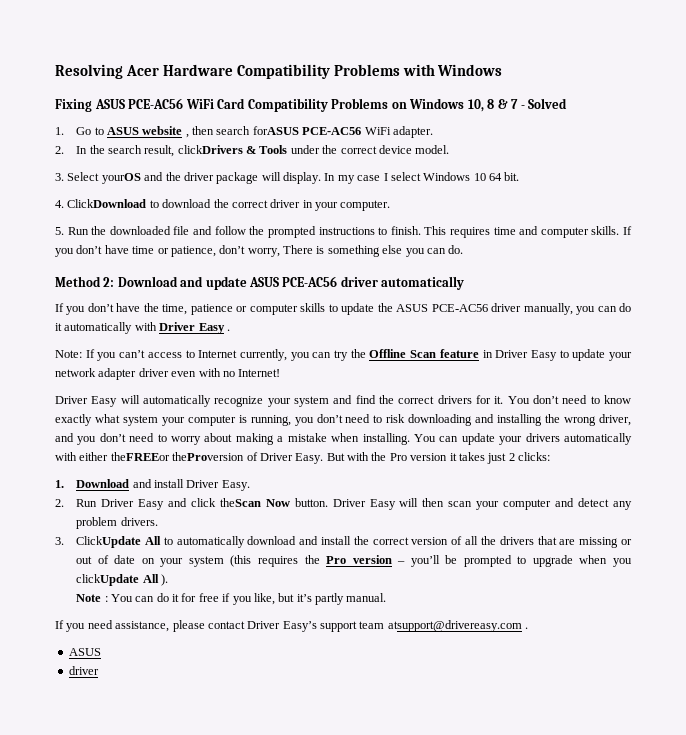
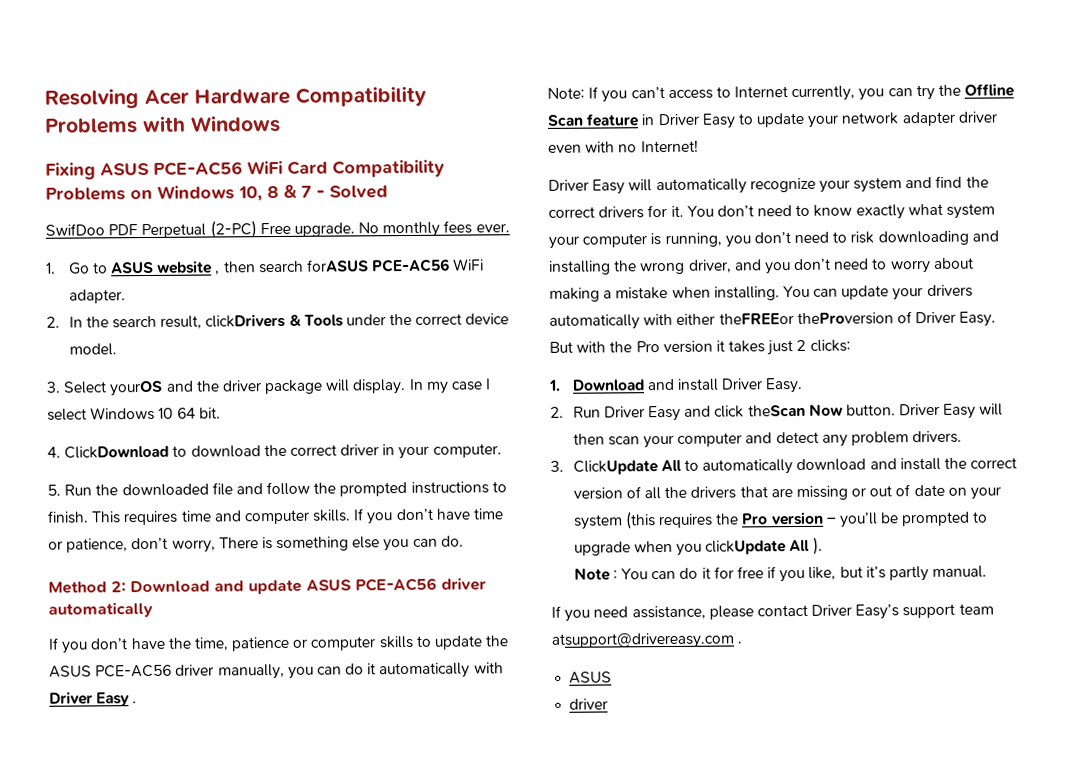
+ SwifDoo PDF Perpetual (2-PC) Free upgrade. No monthly fees ever.

